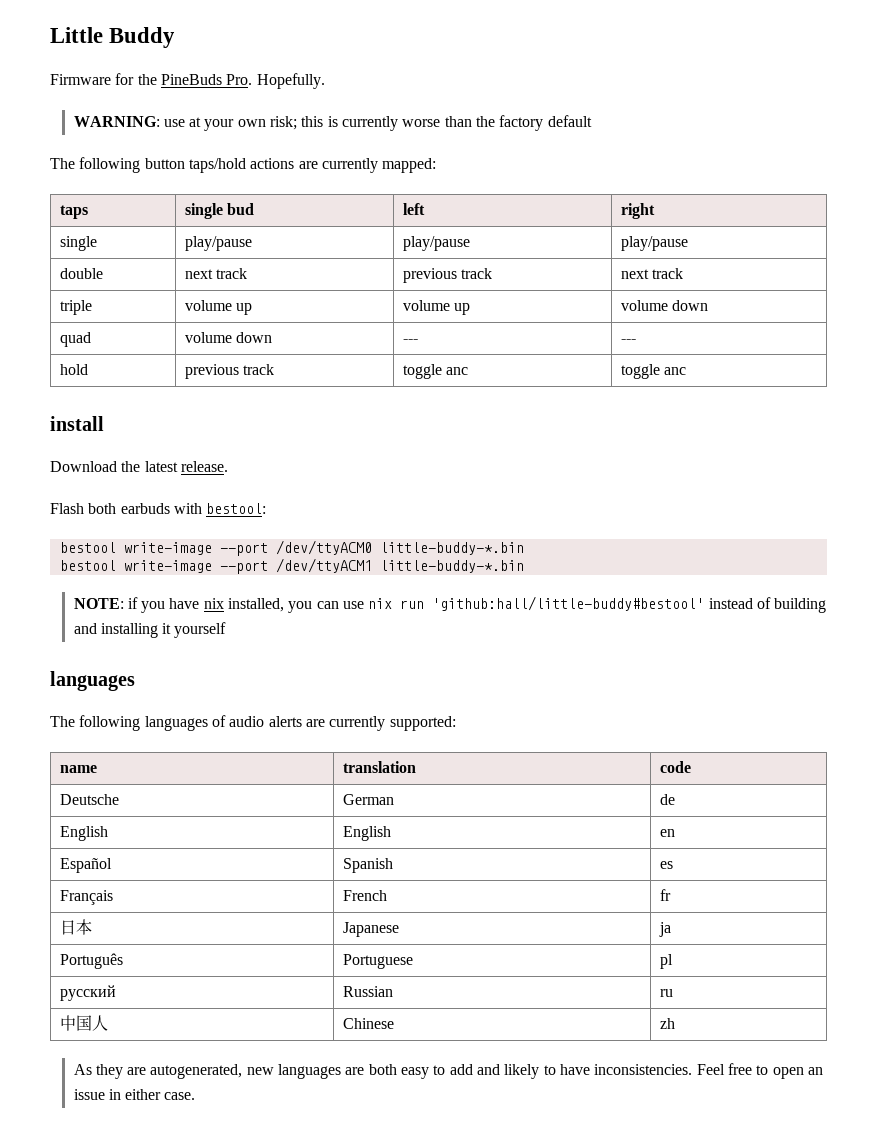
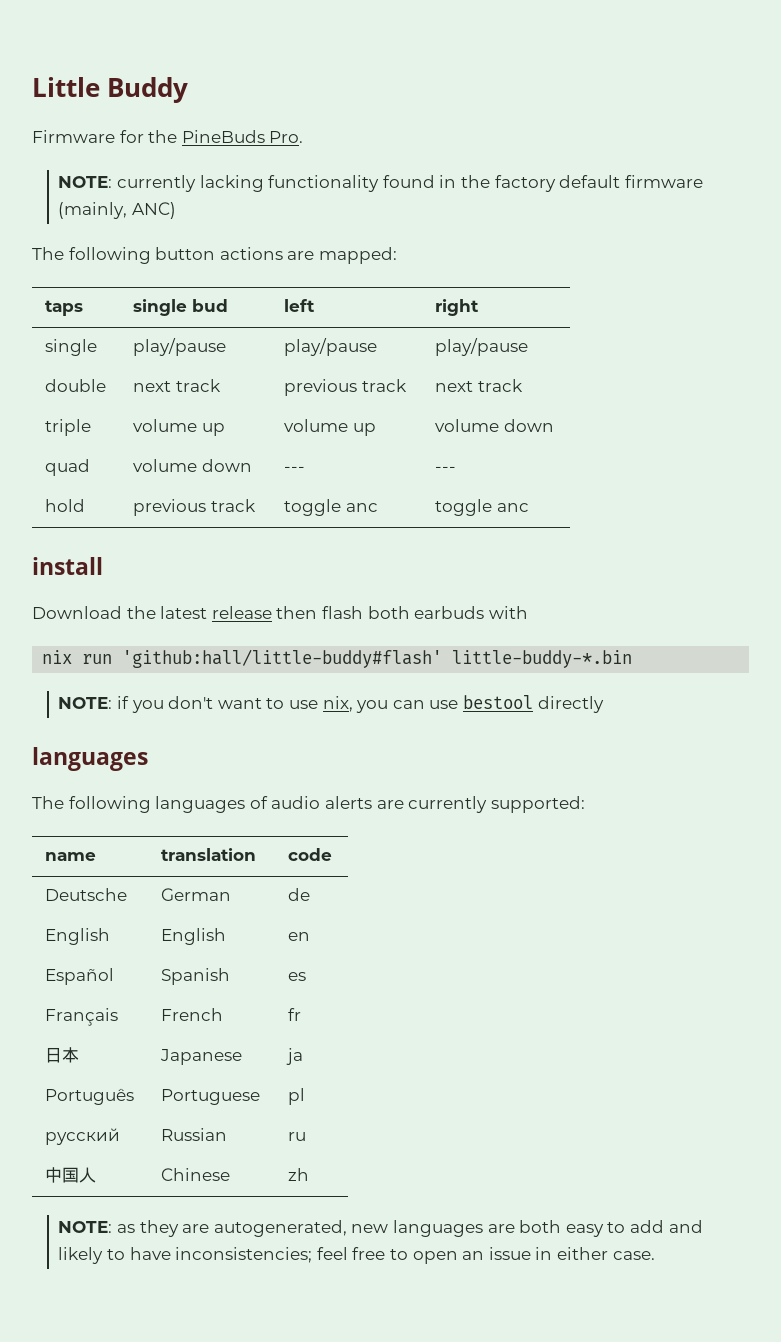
- Firmware for the PineBuds Pro. Hopefully.
- WARNING: use at your own risk; this is currently worse than the factory default
+ Firmware for the PineBuds Pro.
+ NOTE: currently lacking functionality found in the factory default firmware (mainly, ANC)
- The following button taps/hold actions are currently mapped:
+ The following button actions are mapped:
- Download the latest release.
- Flash both earbuds with bestool:
- bestool write-image --port /dev/ttyACM0 little-buddy-*.bin
- bestool write-image --port /dev/ttyACM1 little-buddy-*.bin
- NOTE: if you have nix installed, you can use nix run 'github:hall/little-buddy#bestool' instead of building and installing it yourself
+ Download the latest release then flash both earbuds with
+ nix run 'github:hall/little-buddy#flash' little-buddy-*.bin
+ NOTE: if you don't want to use nix, you can use bestool directly
- As they are autogenerated, new languages are both easy to add and likely to have inconsistencies. Feel free to open an issue in either case.
+ NOTE: as they are autogenerated, new languages are both easy to add and likely to have inconsistencies; feel free to open an issue in either case.

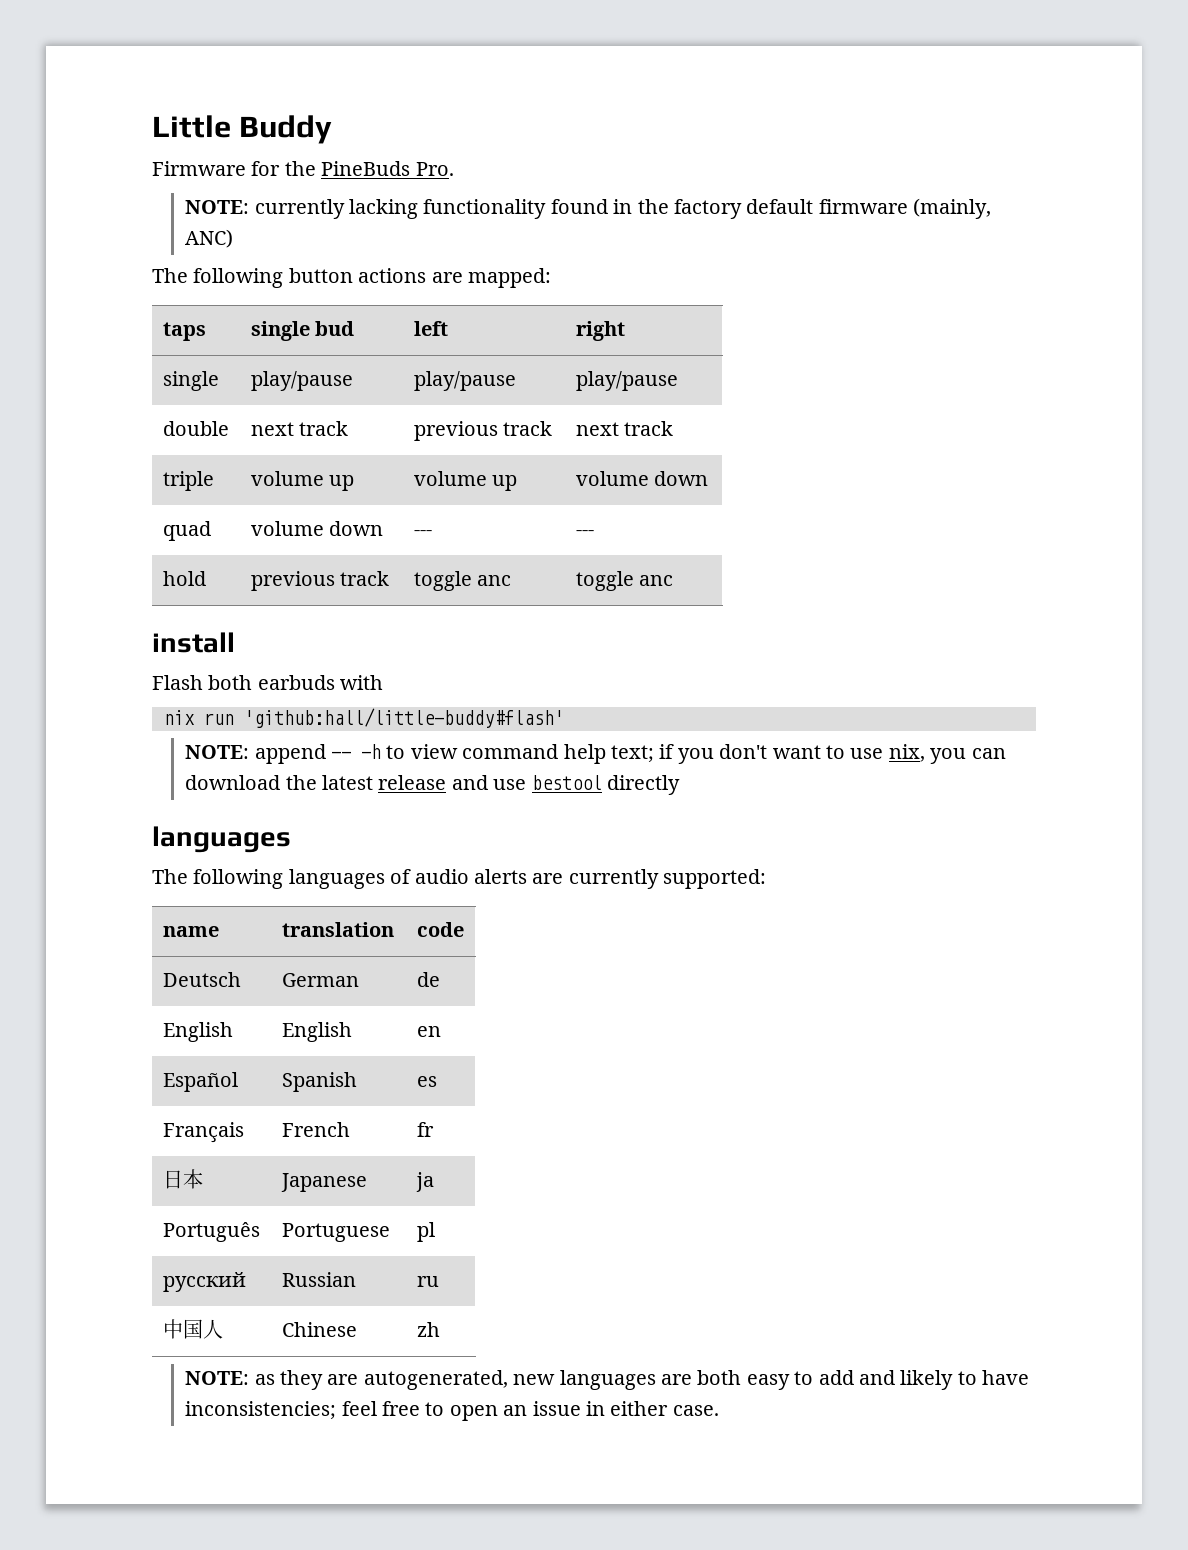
- Download the latest release then flash both earbuds with
+ Flash both earbuds with
- nix run 'github:hall/little-buddy#flash' little-buddy-*.bin
- NOTE: if you don't want to use nix, you can use bestool directly
+ nix run 'github:hall/little-buddy#flash'
+ NOTE: append -- -h to view command help text; if you don't want to use nix, you can download the latest release and use bestool directly
- Deutsche | German | de
+ Deutsch | German | de

